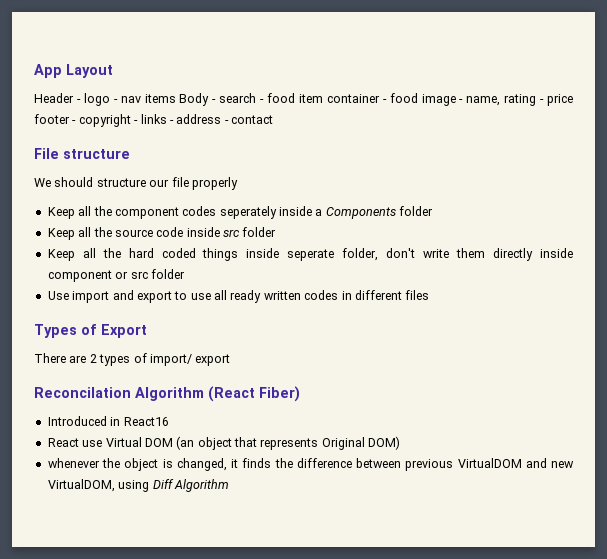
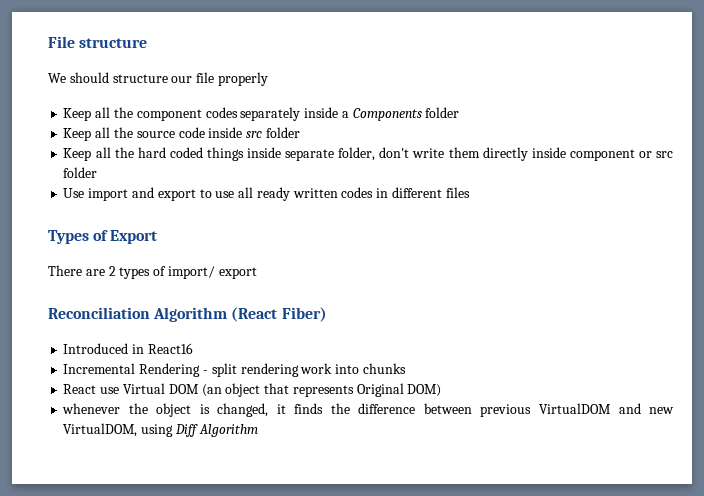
- App Layout
- Header - logo - nav items Body - search - food item container - food image - name, rating - price footer - copyright - links - address - contact
- Keep all the component codes seperately inside a Components folder
+ Keep all the component codes separately inside a Components folder
- Keep all the hard coded things inside seperate folder, don't write them directly inside component or src folder
+ Keep all the hard coded things inside separate folder, don't write them directly inside component or src folder
- Reconcilation Algorithm (React Fiber)
+ Reconciliation Algorithm (React Fiber)
+ Incremental Rendering - split rendering work into chunks

